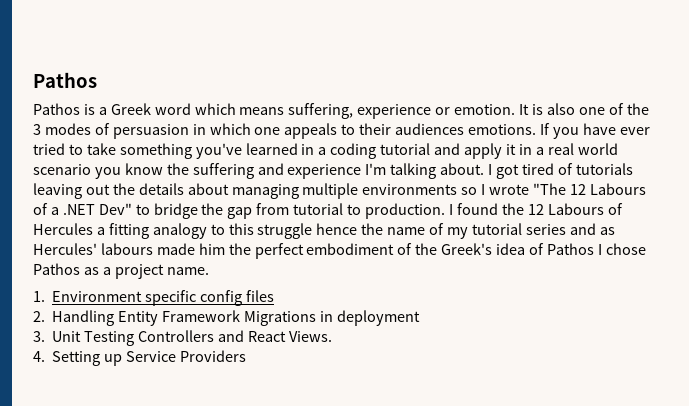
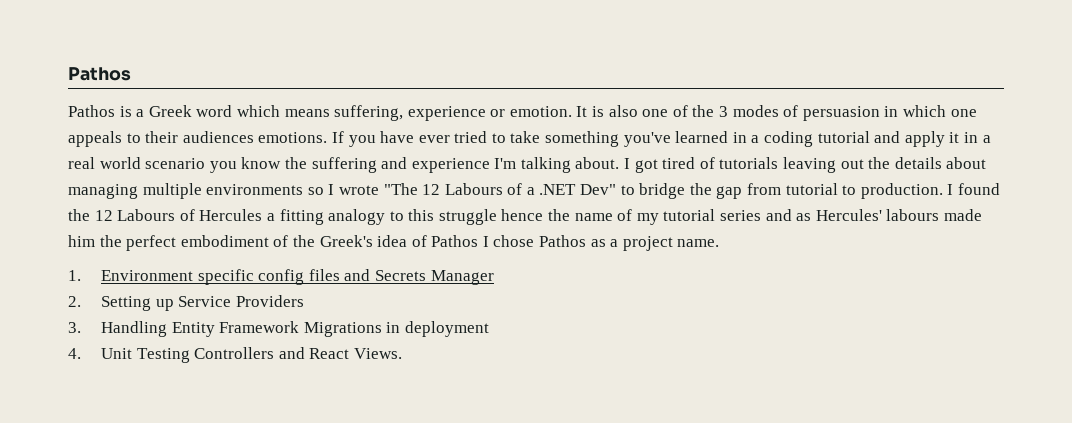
- 1. Environment specific config files
- 2. Handling Entity Framework Migrations in deployment
+ 1. Environment specific config files and Secrets Manager
+ 2. Setting up Service Providers
+ 3. Handling Entity Framework Migrations in deployment
- 3. Unit Testing Controllers and React Views.
+ 4. Unit Testing Controllers and React Views.
- 4. Setting up Service Providers

